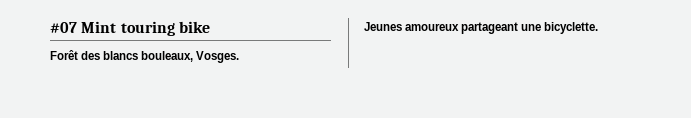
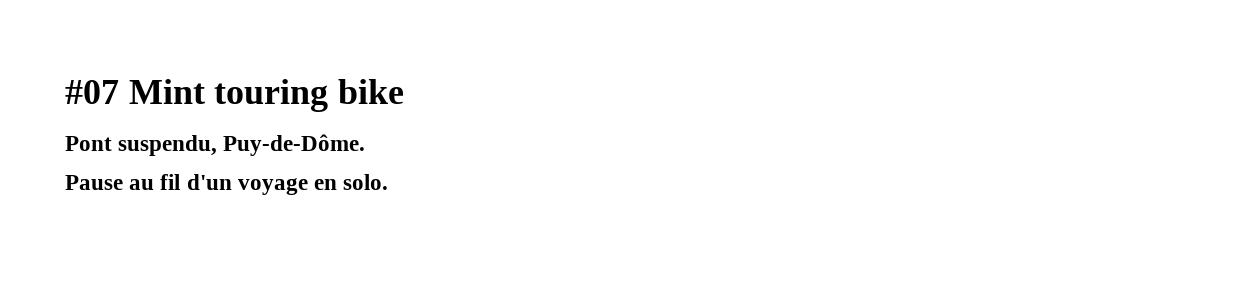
- Forêt des blancs bouleaux, Vosges.
- Jeunes amoureux partageant une bicyclette.
+ Pont suspendu, Puy-de-Dôme.
+ Pause au fil d'un voyage en solo.

